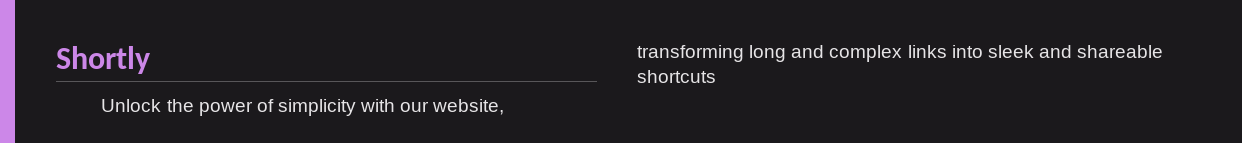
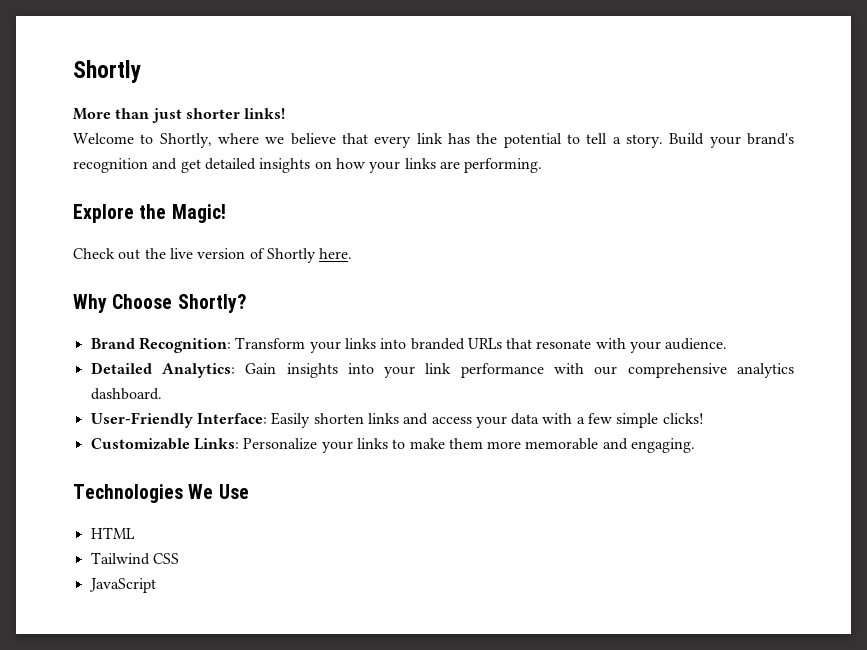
- Unlock the power of simplicity with our website, transforming long and complex links into sleek and shareable shortcuts
+ More than just shorter links!
+ Welcome to Shortly, where we believe that every link has the potential to tell a story. Build your brand's recognition and get detailed insights on how your links are performing.
+ Explore the Magic!
+ Check out the live version of Shortly here.
+ Why Choose Shortly?
+ Brand Recognition: Transform your links into branded URLs that resonate with your audience.
+ Detailed Analytics: Gain insights into your link performance with our comprehensive analytics dashboard.
+ User-Friendly Interface: Easily shorten links and access your data with a few simple clicks!
+ Customizable Links: Personalize your links to make them more memorable and engaging.
+ Technologies We Use
+ HTML
+ Tailwind CSS
+ JavaScript

